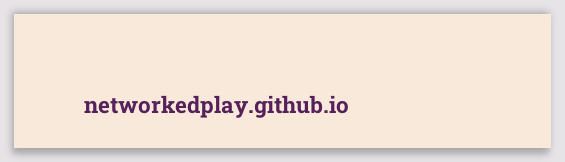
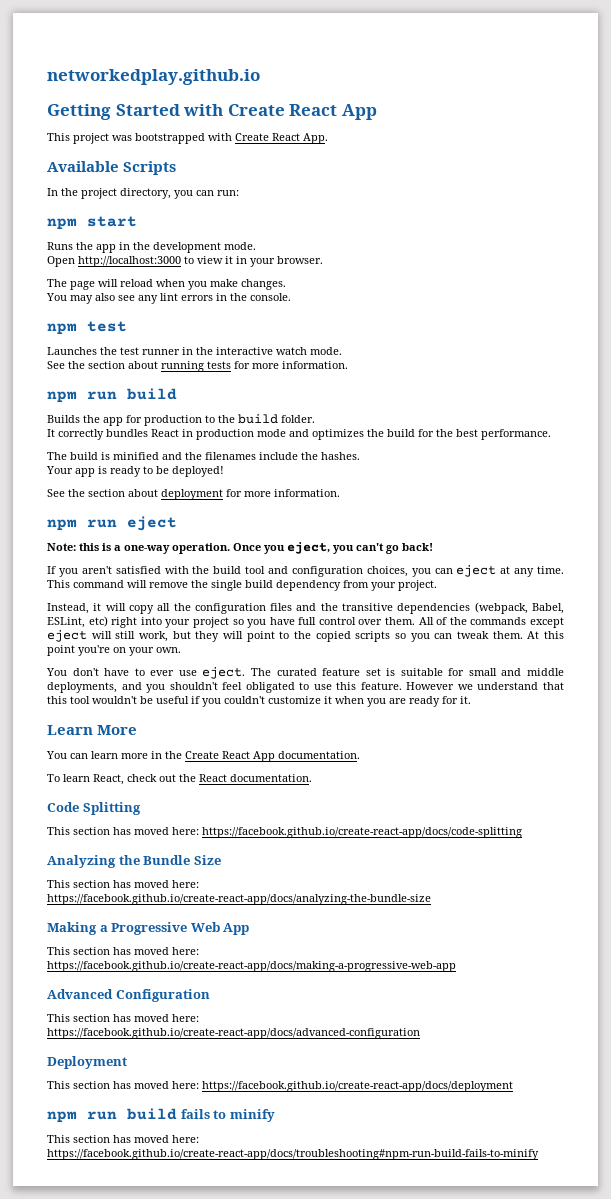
+ Getting Started with Create React App
+ This project was bootstrapped with Create React App.
+ Available Scripts
+ In the project directory, you can run:
+ npm start
+ Runs the app in the development mode.
+ Open http://localhost:3000 to view it in your browser.
+ The page will reload when you make changes.
+ You may also see any lint errors in the console.
+ npm test
+ Launches the test runner in the interactive watch mode.
+ See the section about running tests for more information.
+ npm run build
+ Builds the app for production to the build folder.
+ It correctly bundles React in production mode and optimizes the build for the best performance.
+ The build is minified and the filenames include the hashes.
+ Your app is ready to be deployed!
+ See the section about deployment for more information.
+ npm run eject
+ Note: this is a one-way operation. Once you eject, you can't go back!
+ If you aren't satisfied with the build tool and configuration choices, you can eject at any time. This command will remove the single build dependency from your project.
+ Instead, it will copy all the configuration files and the transitive dependencies (webpack, Babel, ESLint, etc) right into your project so you have full control over them. All of the commands except eject will still work, but they will point to the copied scripts so you can tweak them. At this point you're on your own.
+ You don't have to ever use eject. The curated feature set is suitable for small and middle deployments, and you shouldn't feel obligated to use this feature. However we understand that this tool wouldn't be useful if you couldn't customize it when you are ready for it.
+ Learn More
+ You can learn more in the Create React App documentation.
+ To learn React, check out the React documentation.
+ Code Splitting
+ This section has moved here: https://facebook.github.io/create-react-app/docs/code-splitting
+ Analyzing the Bundle Size
+ This section has moved here: https://facebook.github.io/create-react-app/docs/analyzing-the-bundle-size
+ Making a Progressive Web App
+ This section has moved here: https://facebook.github.io/create-react-app/docs/making-a-progressive-web-app
+ Advanced Configuration
+ This section has moved here: https://facebook.github.io/create-react-app/docs/advanced-configuration
+ Deployment
+ This section has moved here: https://facebook.github.io/create-react-app/docs/deployment
+ npm run build fails to minify
+ This section has moved here: https://facebook.github.io/create-react-app/docs/troubleshooting#npm-run-build-fails-to-minify

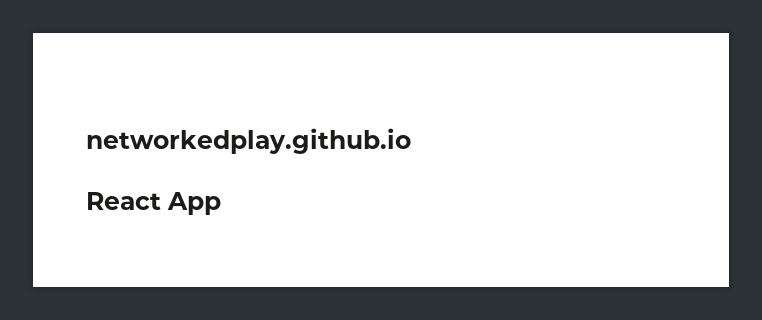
- Getting Started with Create React App
- This project was bootstrapped with Create React App.
- Available Scripts
- In the project directory, you can run:
- npm start
- Runs the app in the development mode.
- Open http://localhost:3000 to view it in your browser.
- The page will reload when you make changes.
- You may also see any lint errors in the console.
- npm test
- Launches the test runner in the interactive watch mode.
- See the section about running tests for more information.
- npm run build
- Builds the app for production to the build folder.
- It correctly bundles React in production mode and optimizes the build for the best performance.
- The build is minified and the filenames include the hashes.
- Your app is ready to be deployed!
- See the section about deployment for more information.
- npm run eject
- Note: this is a one-way operation. Once you eject, you can't go back!
- If you aren't satisfied with the build tool and configuration choices, you can eject at any time. This command will remove the single build dependency from your project.
- Instead, it will copy all the configuration files and the transitive dependencies (webpack, Babel, ESLint, etc) right into your project so you have full control over them. All of the commands except eject will still work, but they will point to the copied scripts so you can tweak them. At this point you're on your own.
- You don't have to ever use eject. The curated feature set is suitable for small and middle deployments, and you shouldn't feel obligated to use this feature. However we understand that this tool wouldn't be useful if you couldn't customize it when you are ready for it.
- Learn More
- You can learn more in the Create React App documentation.
- To learn React, check out the React documentation.
- Code Splitting
- This section has moved here: https://facebook.github.io/create-react-app/docs/code-splitting
- Analyzing the Bundle Size
- This section has moved here: https://facebook.github.io/create-react-app/docs/analyzing-the-bundle-size
- Making a Progressive Web App
- This section has moved here: https://facebook.github.io/create-react-app/docs/making-a-progressive-web-app
- Advanced Configuration
- This section has moved here: https://facebook.github.io/create-react-app/docs/advanced-configuration
- Deployment
- This section has moved here: https://facebook.github.io/create-react-app/docs/deployment
- npm run build fails to minify
- This section has moved here: https://facebook.github.io/create-react-app/docs/troubleshooting#npm-run-build-fails-to-minify
+ React App

